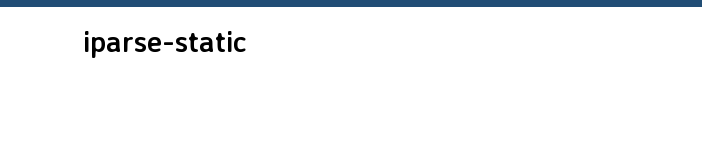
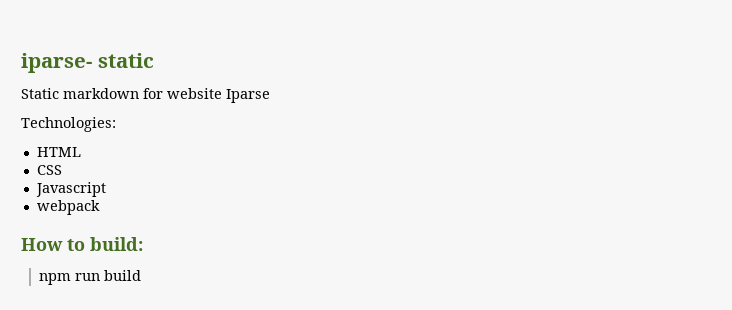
- iparse-static
+ iparse- static
+ Static markdown for website Iparse
+ Technologies:
+ HTML
+ CSS
+ Javascript
+ webpack
+ How to build:
+ npm run build

